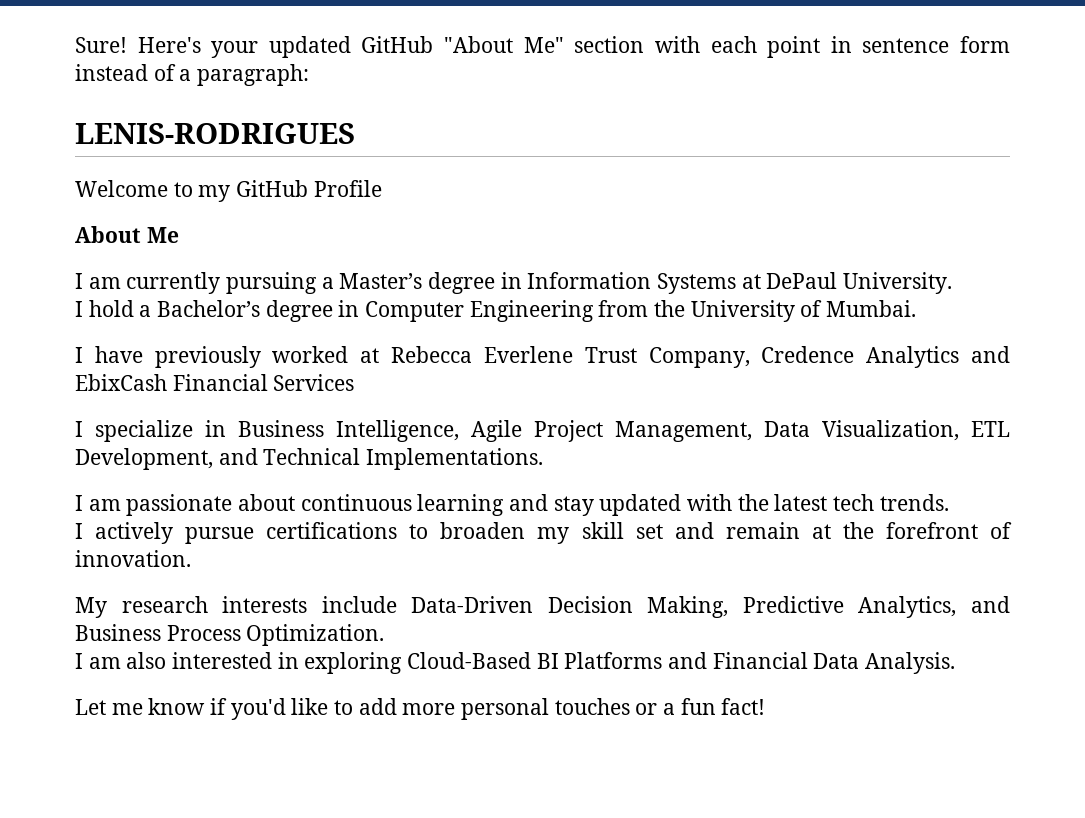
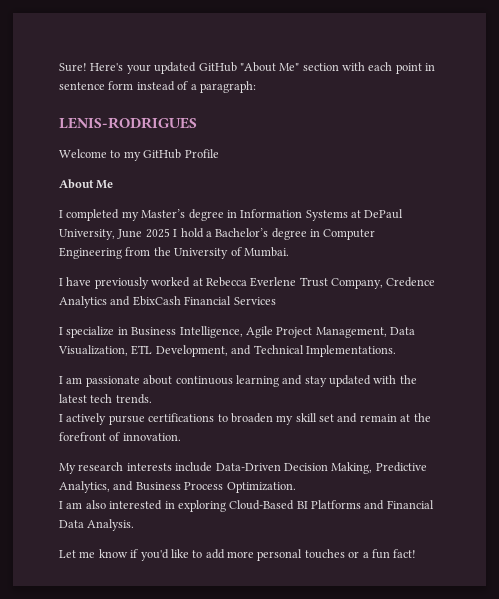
- I am currently pursuing a Master’s degree in Information Systems at DePaul University.
- I hold a Bachelor’s degree in Computer Engineering from the University of Mumbai.
+ I completed my Master’s degree in Information Systems at DePaul University, June 2025 I hold a Bachelor’s degree in Computer Engineering from the University of Mumbai.

